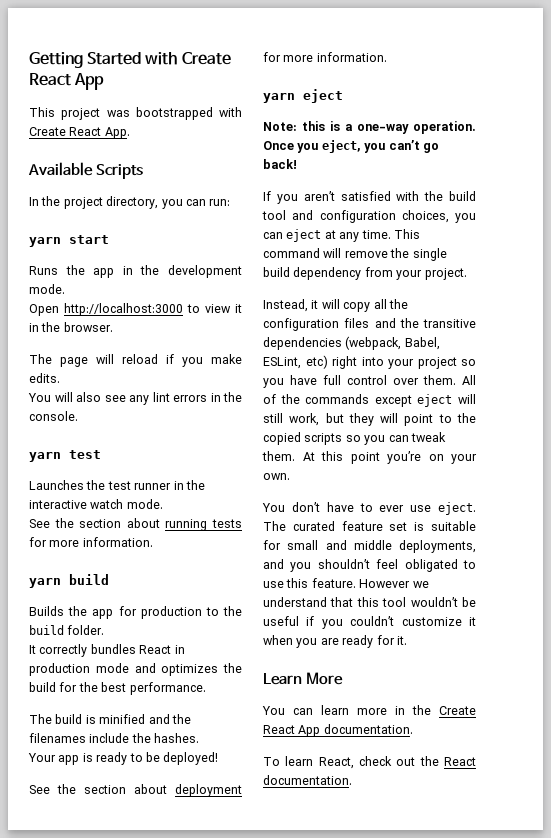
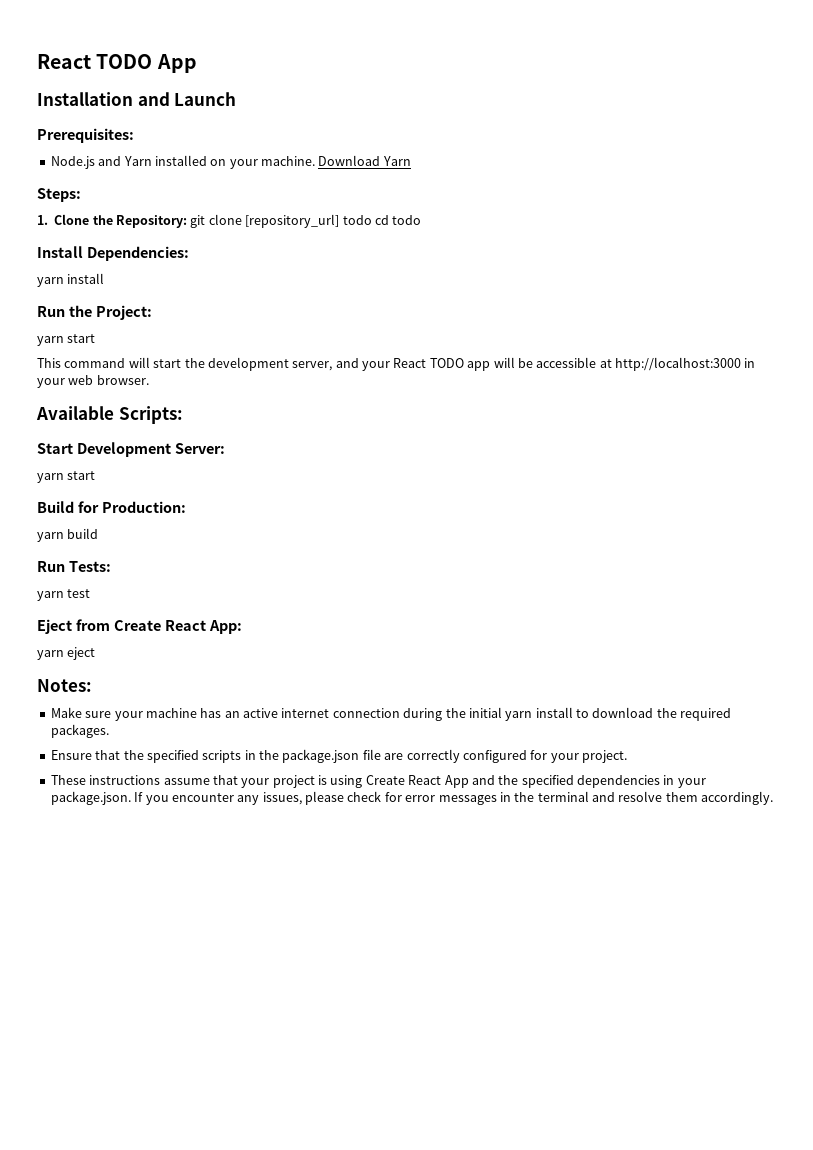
- Getting Started with Create React App
- This project was bootstrapped with Create React App.
- Available Scripts
- In the project directory, you can run:
+ React TODO App
+ Installation and Launch
+ Prerequisites:
+ Node.js and Yarn installed on your machine. Download Yarn
+ Steps:
+ 1. Clone the Repository: git clone [repository_url] todo cd todo
+ Install Dependencies:
+ yarn install
+ Run the Project:
  yarn start
- Runs the app in the development mode.
- Open http://localhost:3000 to view it in the browser.
- The page will reload if you make edits.
- You will also see any lint errors in the console.
+ This command will start the development server, and your React TODO app will be accessible at http://localhost:3000 in your web browser.
+ Available Scripts:
+ Start Development Server:
+ yarn start
+ Build for Production:
+ yarn build
+ Run Tests:
  yarn test
- Launches the test runner in the interactive watch mode.
- See the section about running tests for more information.
- yarn build
- Builds the app for production to the build folder.
- It correctly bundles React in production mode and optimizes the build for the best performance.
- The build is minified and the filenames include the hashes.
- Your app is ready to be deployed!
- See the section about deployment for more information.
+ Eject from Create React App:
  yarn eject
- Note: this is a one-way operation. Once you eject, you can’t go back!
- If you aren’t satisfied with the build tool and configuration choices, you can eject at any time. This command will remove the single build dependency from your project.
- Instead, it will copy all the configuration files and the transitive dependencies (webpack, Babel, ESLint, etc) right into your project so you have full control over them. All of the commands except eject will still work, but they will point to the copied scripts so you can tweak them. At this point you’re on your own.
- You don’t have to ever use eject. The curated feature set is suitable for small and middle deployments, and you shouldn’t feel obligated to use this feature. However we understand that this tool wouldn’t be useful if you couldn’t customize it when you are ready for it.
- Learn More
- You can learn more in the Create React App documentation.
- To learn React, check out the React documentation.
+ Notes:
+ Make sure your machine has an active internet connection during the initial yarn install to download the required packages.
+ Ensure that the specified scripts in the package.json file are correctly configured for your project.
+ These instructions assume that your project is using Create React App and the specified dependencies in your package.json. If you encounter any issues, please check for error messages in the terminal and resolve them accordingly.

